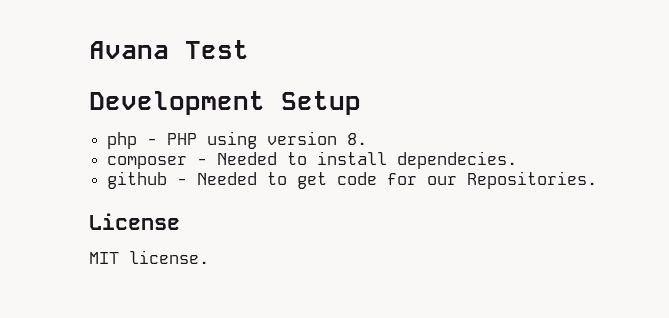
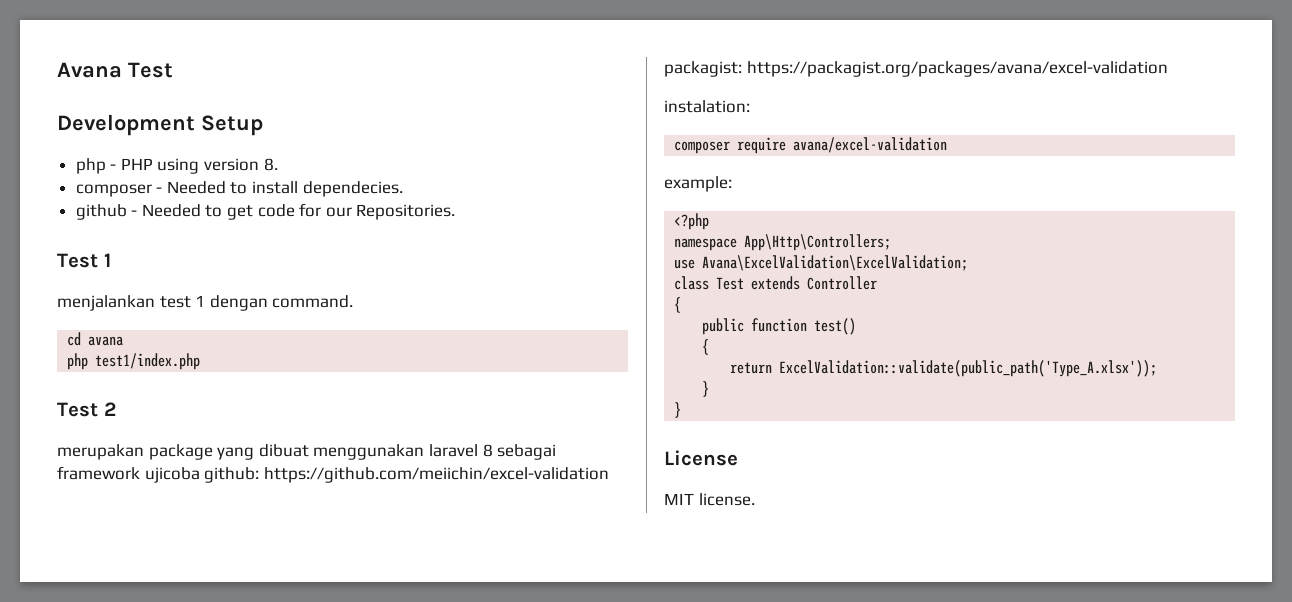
+ Test 1
+ menjalankan test 1 dengan command.
+ cd avana
+ php test1/index.php
+ Test 2
+ merupakan package yang dibuat menggunakan laravel 8 sebagai framework ujicoba github: https://github.com/meiichin/excel-validation packagist: https://packagist.org/packages/avana/excel-validation
+ instalation:
+ composer require avana/excel-validation
+ example:
+ <?php
+ namespace App\Http\Controllers;
+ use Avana\ExcelValidation\ExcelValidation;
+ class Test extends Controller
+ {
+ public function test()
+ {
+ return ExcelValidation::validate(public_path('Type_A.xlsx'));
+ }
+ }

